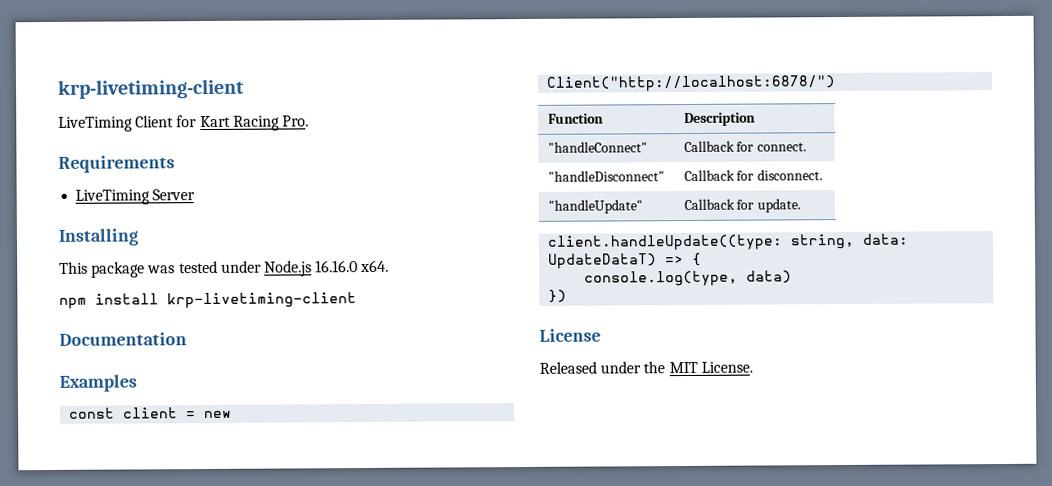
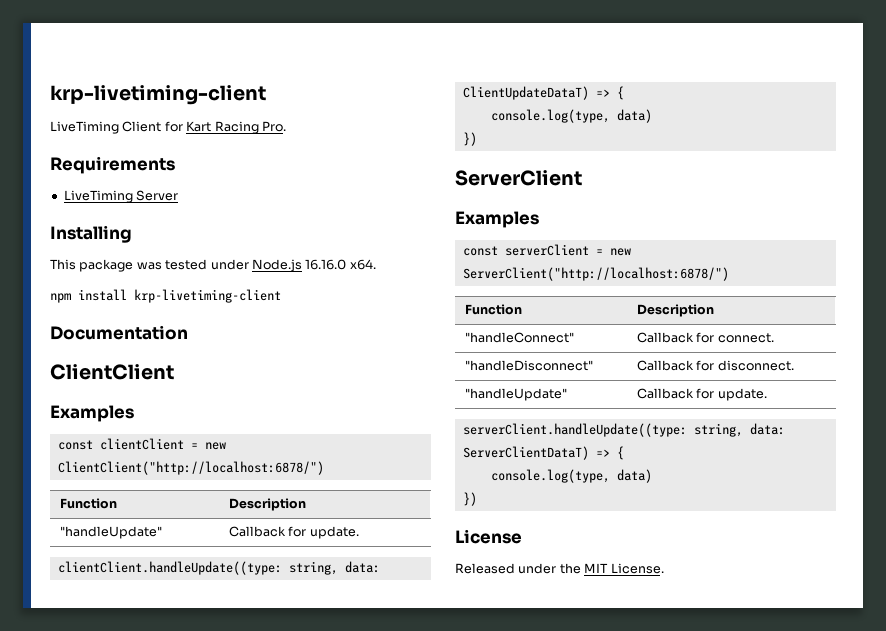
+ ClientClient
  Examples
- const client = new Client("http://localhost:6878/")
+ const clientClient = new ClientClient("http://localhost:6878/")
+ Function | Description
+ "handleUpdate" | Callback for update.
+ clientClient.handleUpdate((type: string, data: ClientUpdateDataT) => {
+ console.log(type, data)
+ })
+ ServerClient
+ Examples
+ const serverClient = new ServerClient("http://localhost:6878/")
- client.handleUpdate((type: string, data: UpdateDataT) => {
+ serverClient.handleUpdate((type: string, data: ServerClientDataT) => {

